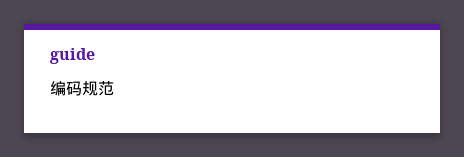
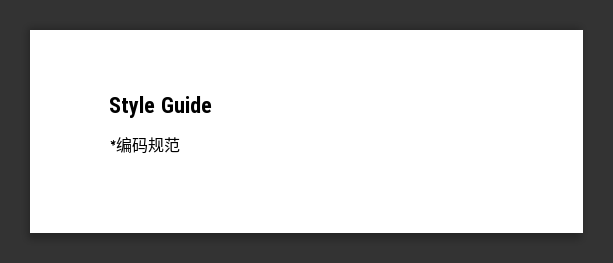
- guide
- 编码规范
+ Style Guide
+ *编码规范

